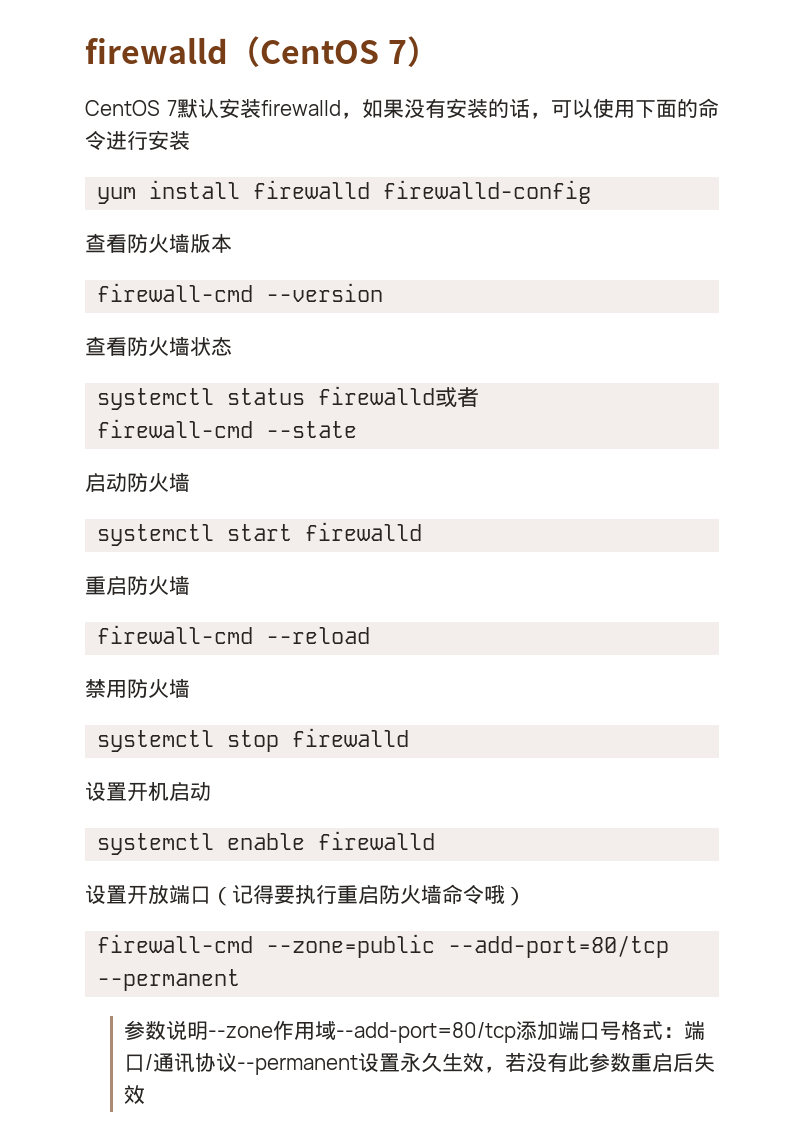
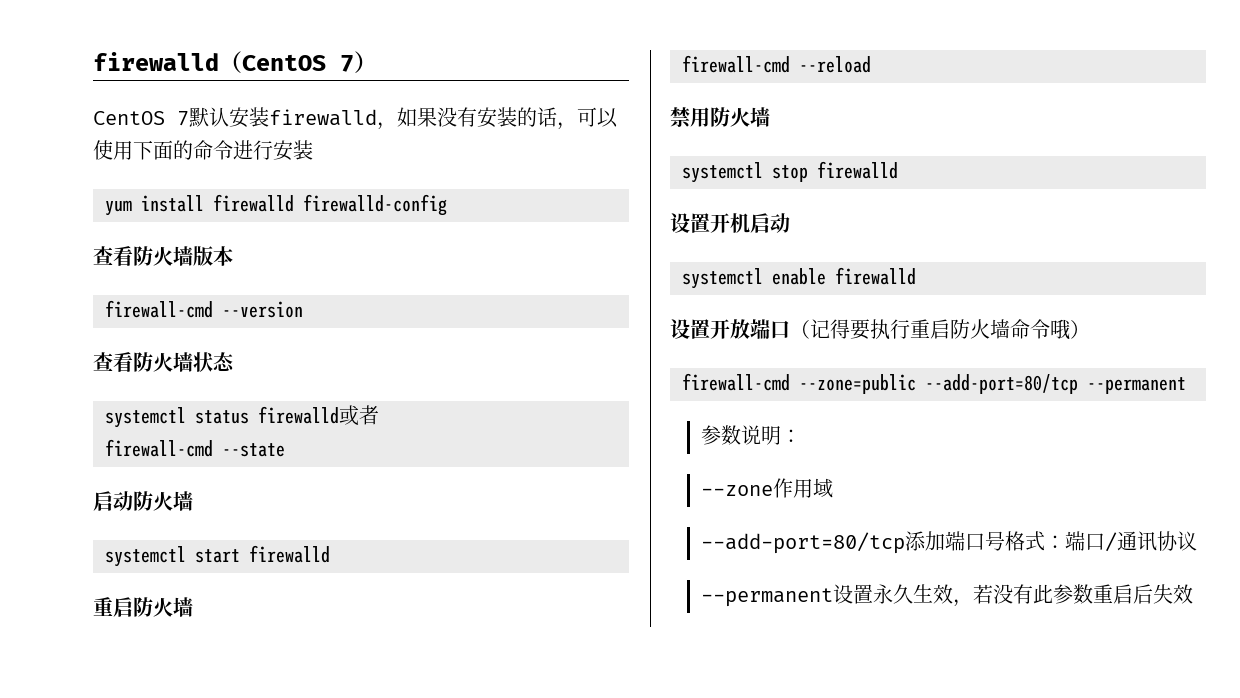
- 参数说明--zone作用域--add-port=80/tcp添加端口号格式：端口/通讯协议--permanent设置永久生效，若没有此参数重启后失效
+ 参数说明：
+ --zone作用域
+ --add-port=80/tcp添加端口号格式：端口/通讯协议
+ --permanent设置永久生效，若没有此参数重启后失效

